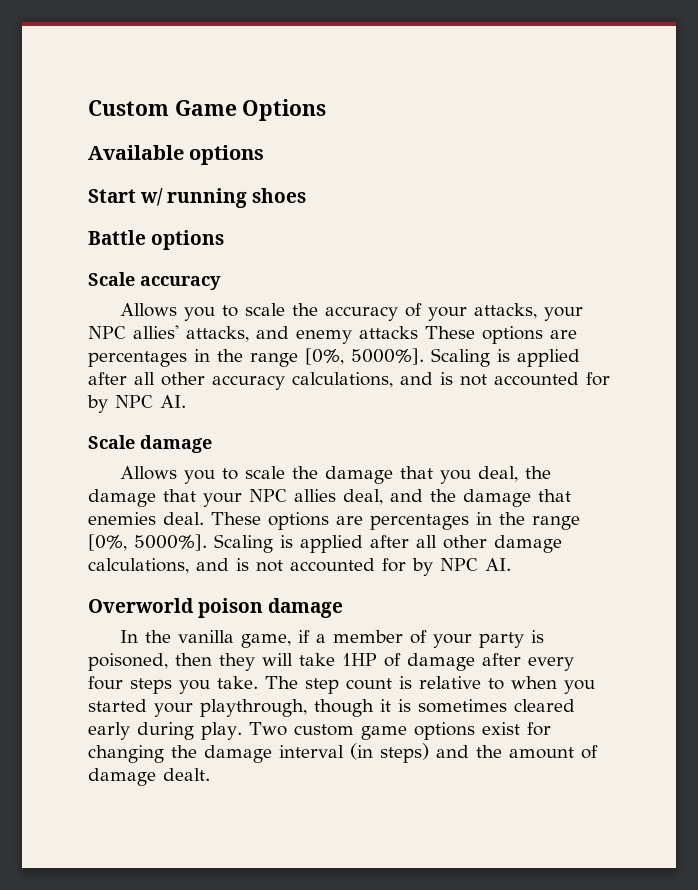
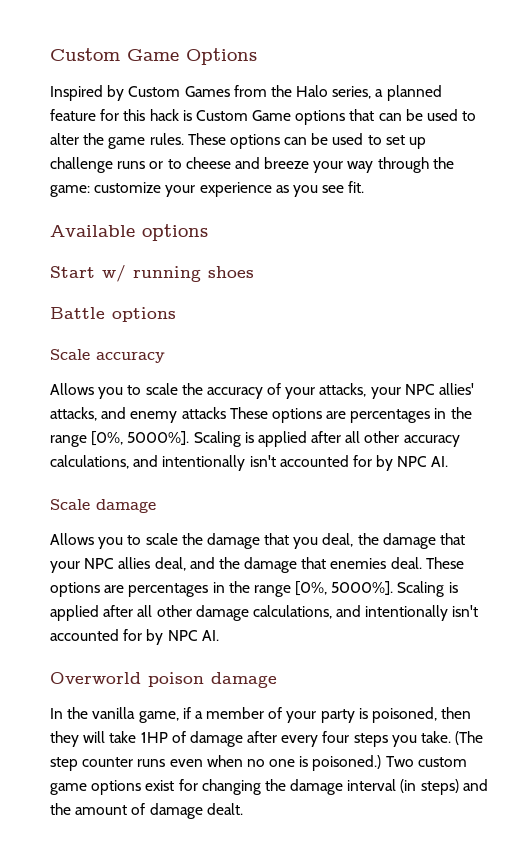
+ Inspired by Custom Games from the Halo series, a planned feature for this hack is Custom Game options that can be used to alter the game rules. These options can be used to set up challenge runs or to cheese and breeze your way through the game: customize your experience as you see fit.
- Scaling is applied after all other accuracy calculations, and is not accounted for by NPC AI.
+ Scaling is applied after all other accuracy calculations, and intentionally isn't accounted for by NPC AI.
- Scaling is applied after all other damage calculations, and is not accounted for by NPC AI.
+ Scaling is applied after all other damage calculations, and intentionally isn't accounted for by NPC AI.
- The step count is relative to when you started your playthrough, though it is sometimes cleared early during play.
+ (The step counter runs even when no one is poisoned.)

